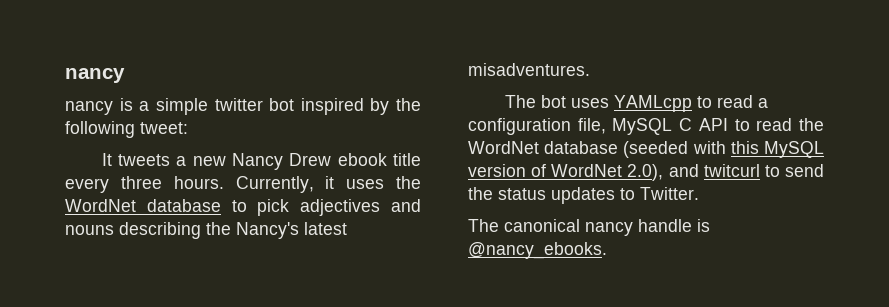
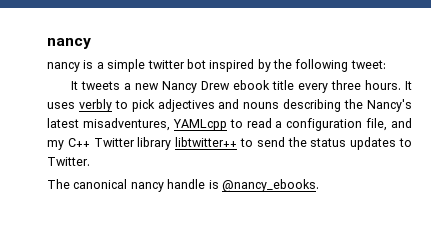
- Currently, it uses the WordNet database to pick adjectives and nouns describing the Nancy's latest misadventures.
- The bot uses YAMLcpp to read a configuration file, MySQL C API to read the WordNet database (seeded with this MySQL version of WordNet 2.0), and twitcurl to send the status updates to Twitter.
+ It uses verbly to pick adjectives and nouns describing the Nancy's latest misadventures, YAMLcpp to read a configuration file, and my C++ Twitter library libtwitter++ to send the status updates to Twitter.

